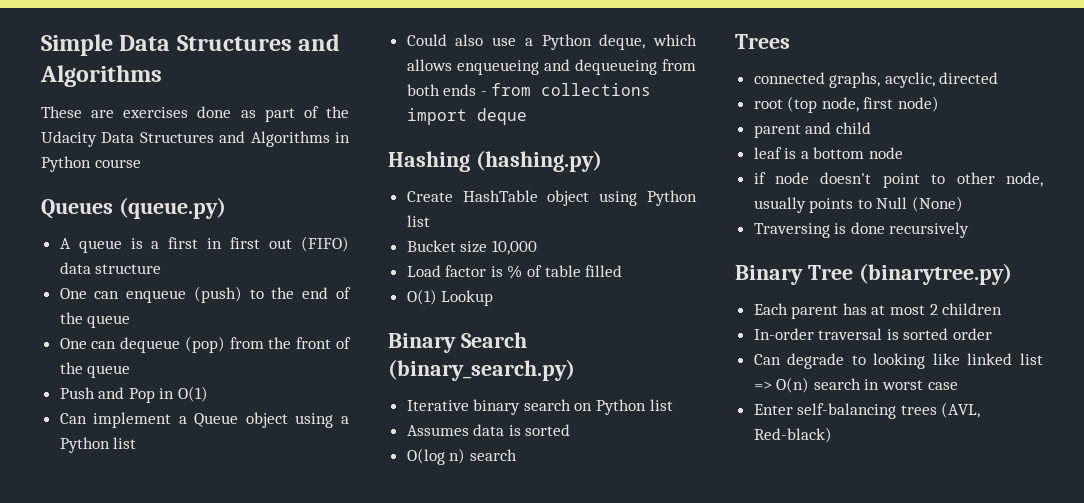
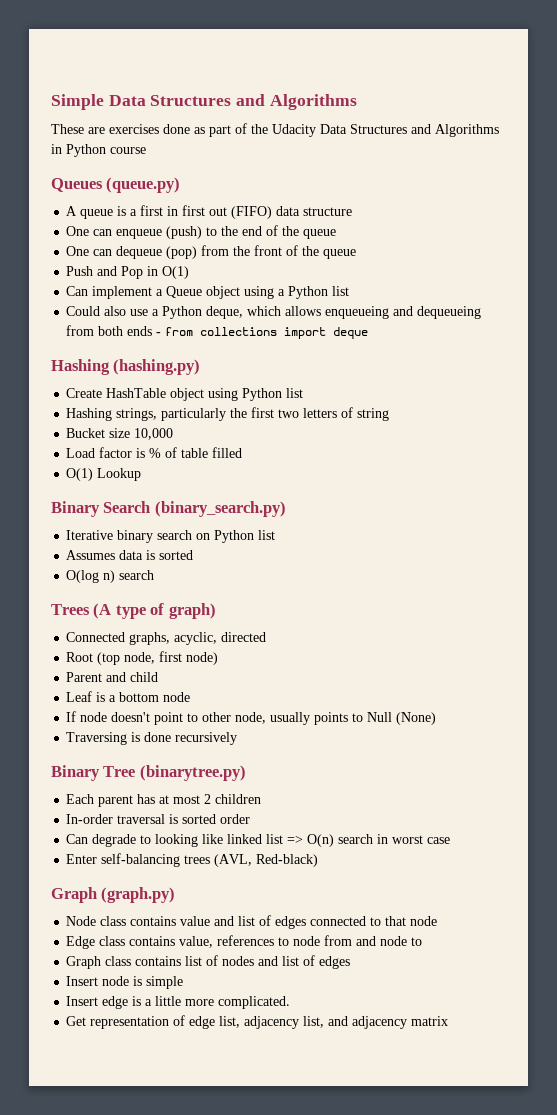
+ Hashing strings, particularly the first two letters of string
- Trees
- connected graphs, acyclic, directed
+ Trees (A type of graph)
+ Connected graphs, acyclic, directed
- root (top node, first node)
+ Root (top node, first node)
- parent and child
+ Parent and child
- leaf is a bottom node
+ Leaf is a bottom node
- if node doesn't point to other node, usually points to Null (None)
+ If node doesn't point to other node, usually points to Null (None)
+ Graph (graph.py)
+ Node class contains value and list of edges connected to that node
+ Edge class contains value, references to node from and node to
+ Graph class contains list of nodes and list of edges
+ Insert node is simple
+ Insert edge is a little more complicated.
+ Get representation of edge list, adjacency list, and adjacency matrix

